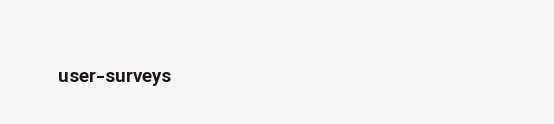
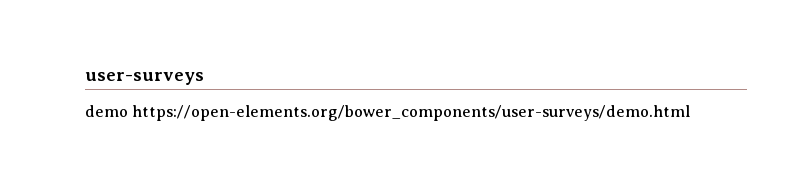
+ demo https://open-elements.org/bower_components/user-surveys/demo.html

